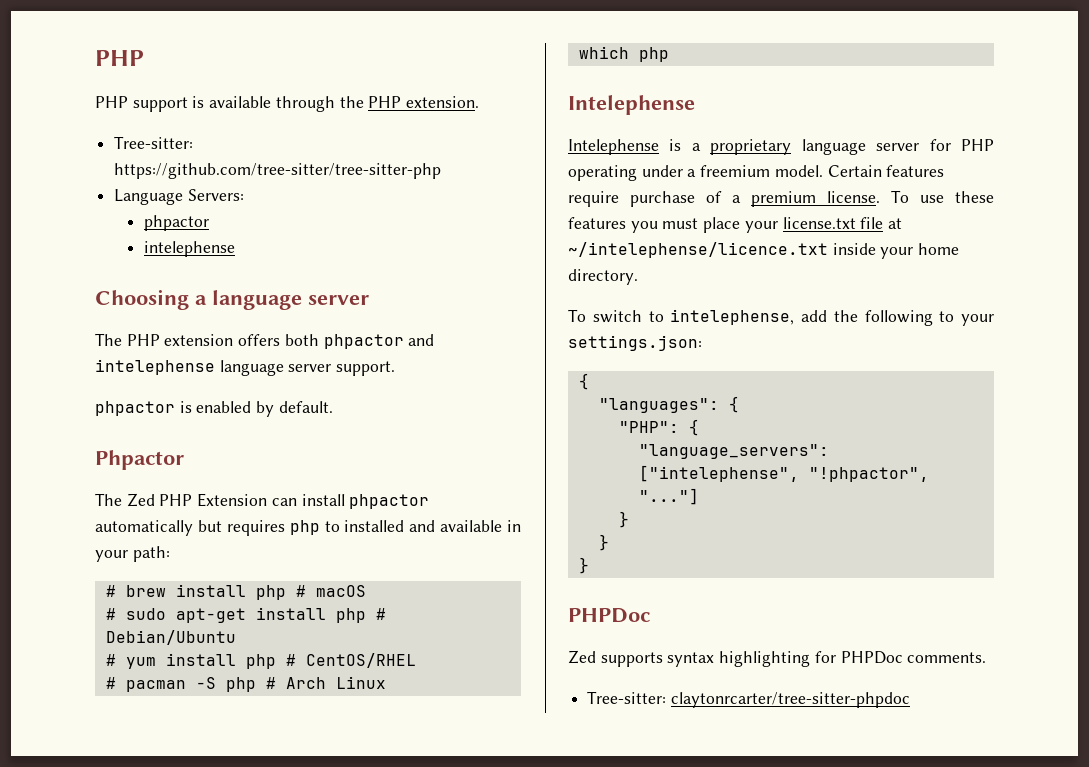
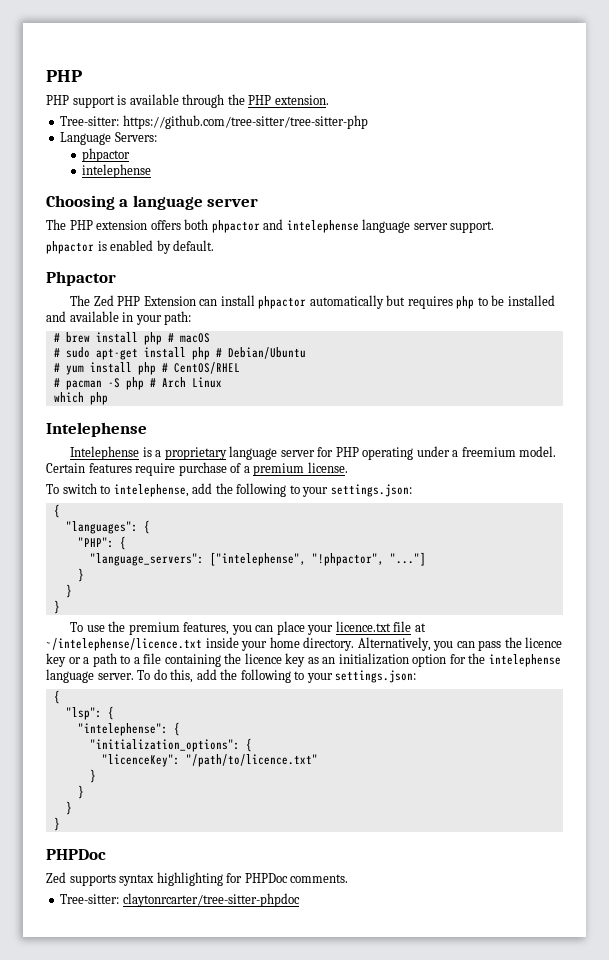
- The Zed PHP Extension can install phpactor automatically but requires php to installed and available in your path:
+ The Zed PHP Extension can install phpactor automatically but requires php to be installed and available in your path:
- To use these features you must place your license.txt file at ~/intelephense/licence.txt inside your home directory.
+ To use the premium features, you can place your licence.txt file at ~/intelephense/licence.txt inside your home directory. Alternatively, you can pass the licence key or a path to a file containing the licence key as an initialization option for the intelephense language server. To do this, add the following to your settings.json:
+ {
+ "lsp": {
+ "intelephense": {
+ "initialization_options": {
+ "licenceKey": "/path/to/licence.txt"
+ }
+ }
+ }
+ }

